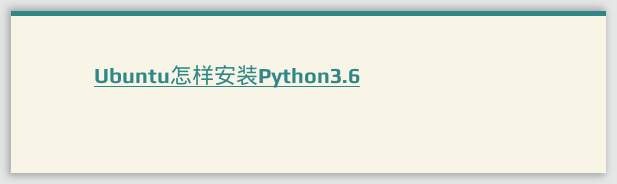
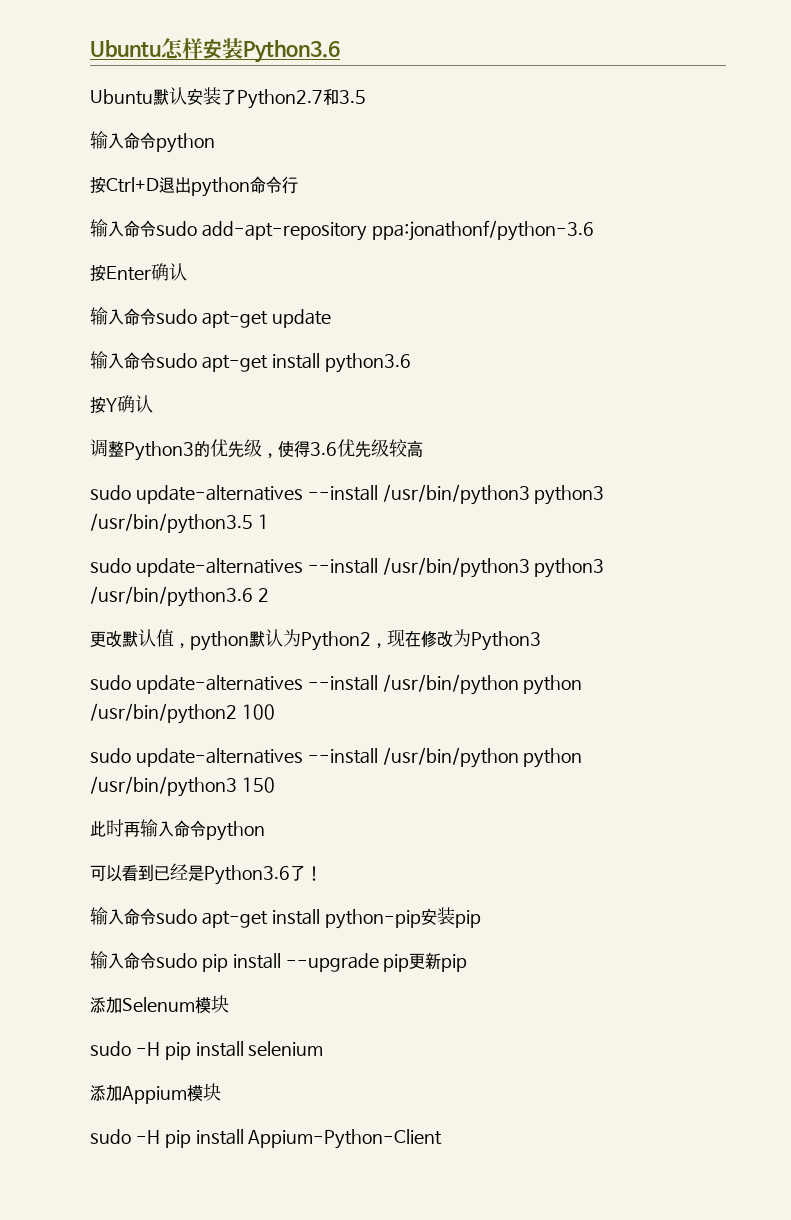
+ Ubuntu默认安装了Python2.7和3.5
+ 输入命令python
+ 按Ctrl+D退出python命令行
+ 输入命令sudo add-apt-repository ppa:jonathonf/python-3.6
+ 按Enter确认
+ 输入命令sudo apt-get update
+ 输入命令sudo apt-get install python3.6
+ 按Y确认
+ 调整Python3的优先级，使得3.6优先级较高
+ sudo update-alternatives --install /usr/bin/python3 python3 /usr/bin/python3.5 1
+ sudo update-alternatives --install /usr/bin/python3 python3 /usr/bin/python3.6 2
+ 更改默认值，python默认为Python2，现在修改为Python3
+ sudo update-alternatives --install /usr/bin/python python /usr/bin/python2 100
+ sudo update-alternatives --install /usr/bin/python python /usr/bin/python3 150
+ 此时再输入命令python
+ 可以看到已经是Python3.6了！
+ 输入命令sudo apt-get install python-pip安装pip
+ 输入命令sudo pip install --upgrade pip更新pip
+ 添加Selenum模块
+ sudo -H pip install selenium
+ 添加Appium模块
+ sudo -H pip install Appium-Python-Client

